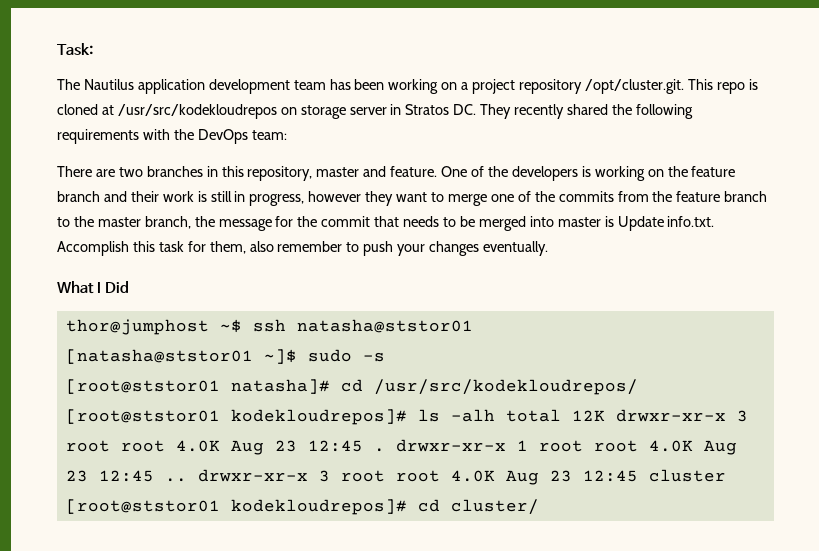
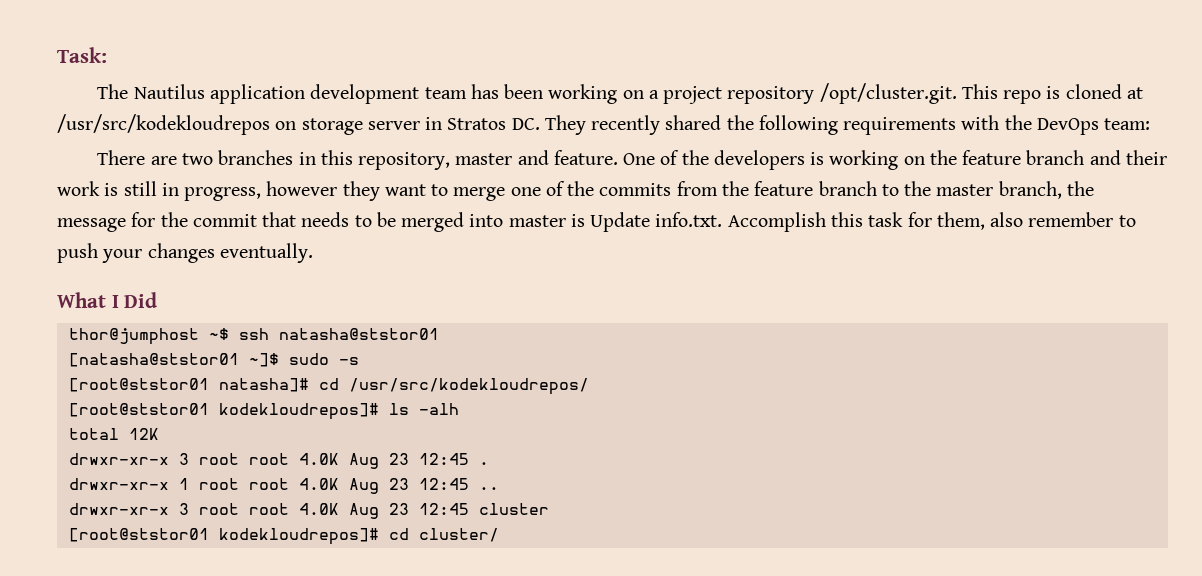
- [root@ststor01 kodekloudrepos]# ls -alh total 12K drwxr-xr-x 3 root root 4.0K Aug 23 12:45 . drwxr-xr-x 1 root root 4.0K Aug 23 12:45 .. drwxr-xr-x 3 root root 4.0K Aug 23 12:45 cluster
+ [root@ststor01 kodekloudrepos]# ls -alh
+ total 12K
+ drwxr-xr-x 3 root root 4.0K Aug 23 12:45 .
+ drwxr-xr-x 1 root root 4.0K Aug 23 12:45 ..
+ drwxr-xr-x 3 root root 4.0K Aug 23 12:45 cluster

